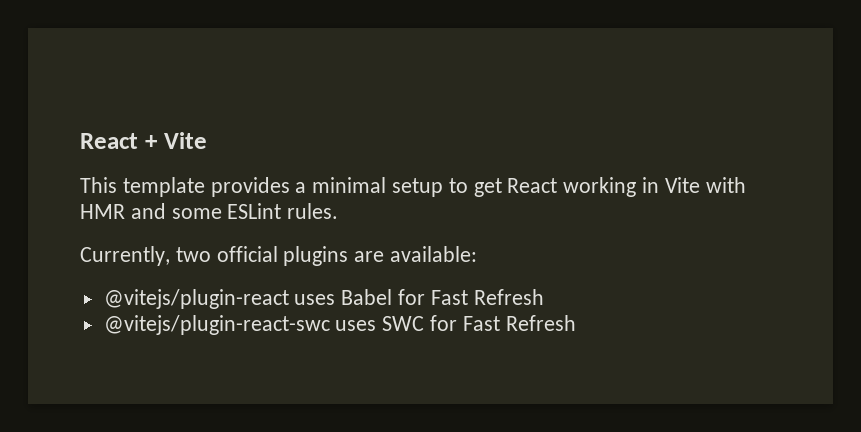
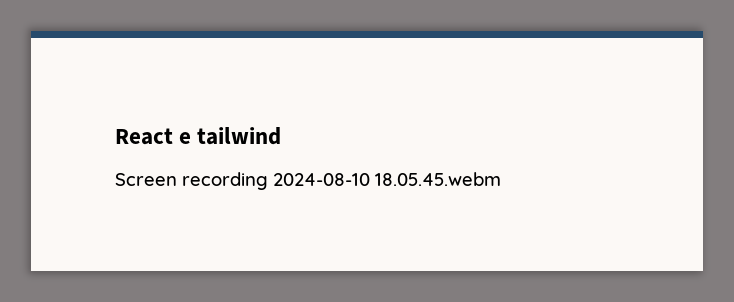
- React + Vite
- This template provides a minimal setup to get React working in Vite with HMR and some ESLint rules.
- Currently, two official plugins are available:
- @vitejs/plugin-react uses Babel for Fast Refresh
- @vitejs/plugin-react-swc uses SWC for Fast Refresh
+ React e tailwind
+ Screen recording 2024-08-10 18.05.45.webm

